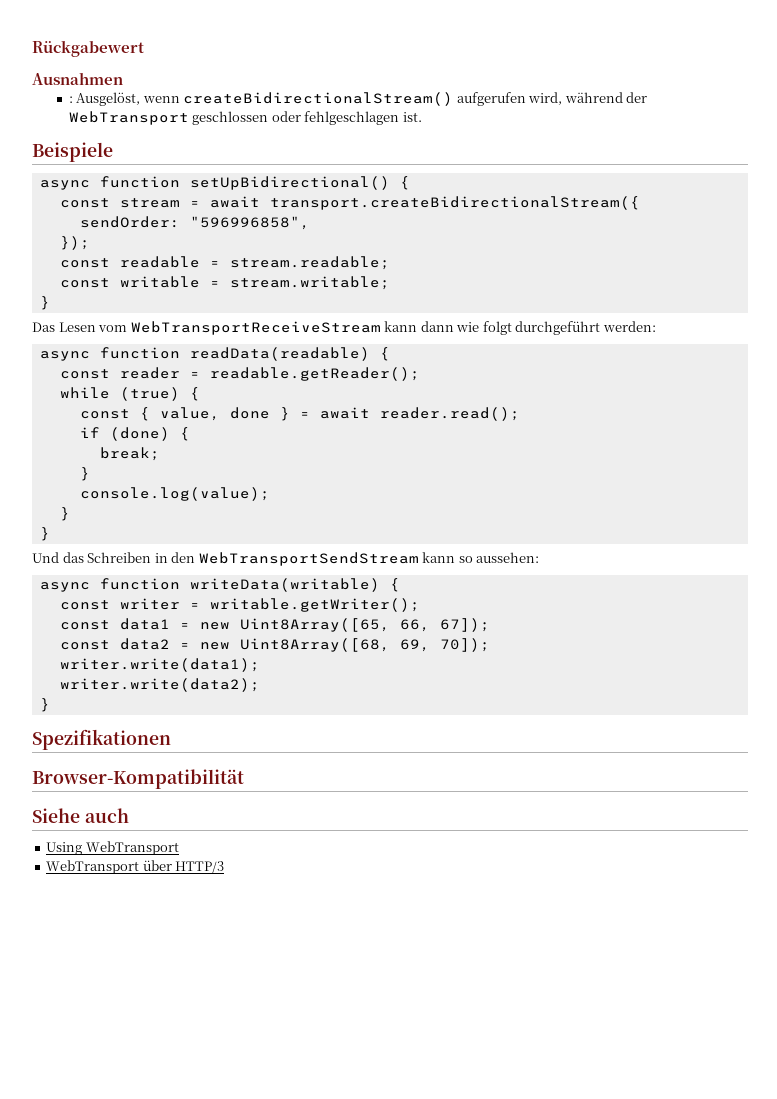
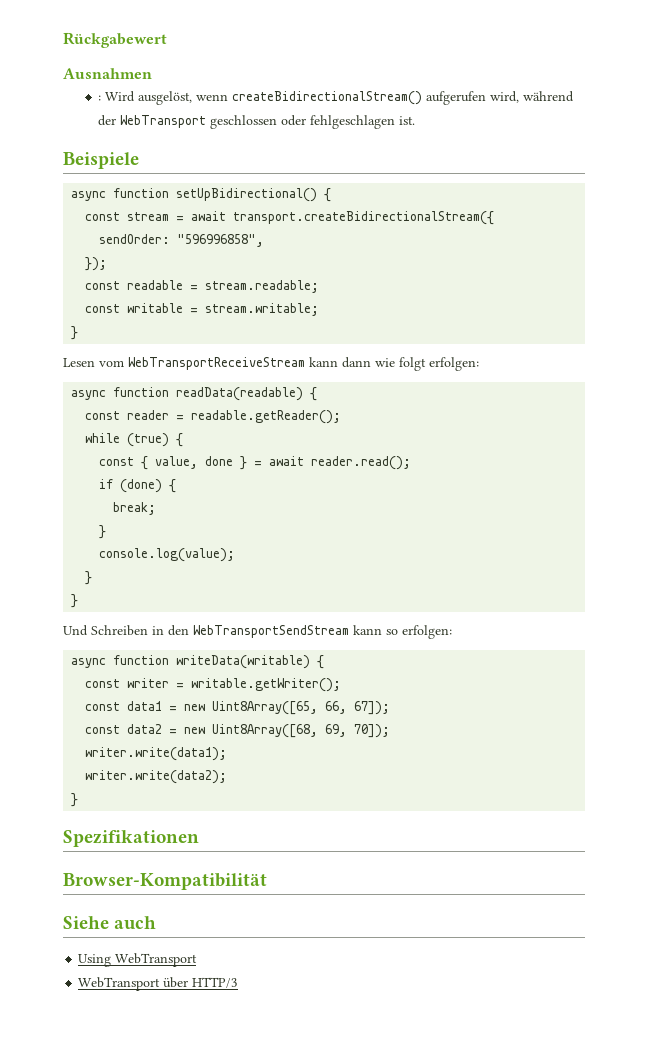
- : Ausgelöst, wenn createBidirectionalStream() aufgerufen wird, während der WebTransport geschlossen oder fehlgeschlagen ist.
+ : Wird ausgelöst, wenn createBidirectionalStream() aufgerufen wird, während der WebTransport geschlossen oder fehlgeschlagen ist.
- Das Lesen vom WebTransportReceiveStream kann dann wie folgt durchgeführt werden:
+ Lesen vom WebTransportReceiveStream kann dann wie folgt erfolgen:
- Und das Schreiben in den WebTransportSendStream kann so aussehen:
+ Und Schreiben in den WebTransportSendStream kann so erfolgen:

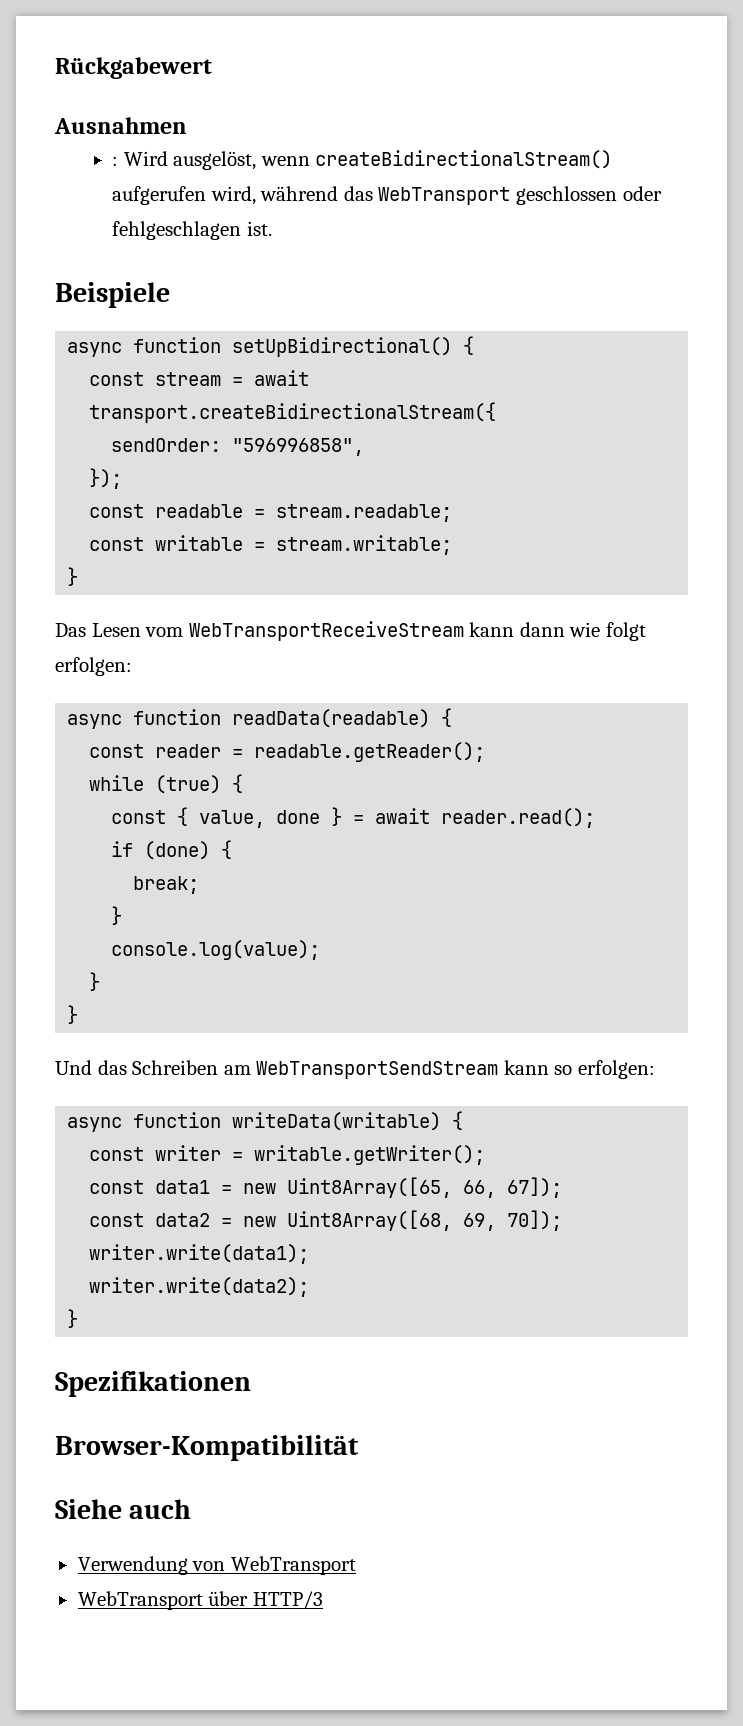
- : Wird ausgelöst, wenn createBidirectionalStream() aufgerufen wird, während der WebTransport geschlossen oder fehlgeschlagen ist.
+ : Wird ausgelöst, wenn createBidirectionalStream() aufgerufen wird, während das WebTransport geschlossen oder fehlgeschlagen ist.
- Lesen vom WebTransportReceiveStream kann dann wie folgt erfolgen:
+ Das Lesen vom WebTransportReceiveStream kann dann wie folgt erfolgen:
- Und Schreiben in den WebTransportSendStream kann so erfolgen:
+ Und das Schreiben am WebTransportSendStream kann so erfolgen:
- Using WebTransport
+ Verwendung von WebTransport

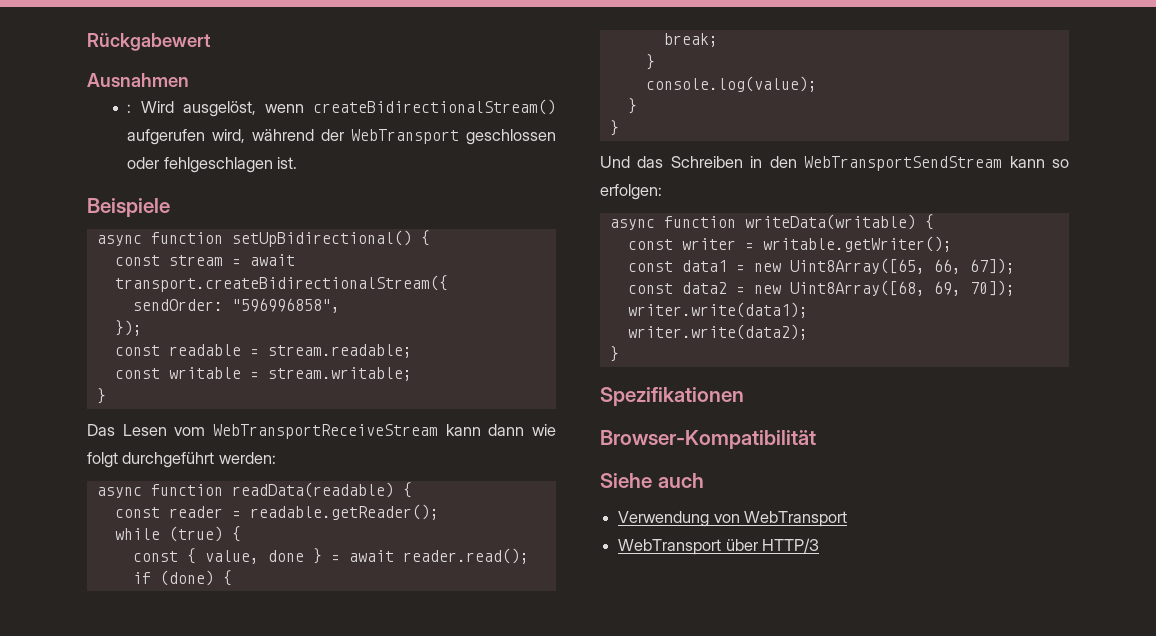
- : Wird ausgelöst, wenn createBidirectionalStream() aufgerufen wird, während das WebTransport geschlossen oder fehlgeschlagen ist.
+ : Wird ausgelöst, wenn createBidirectionalStream() aufgerufen wird, während der WebTransport geschlossen oder fehlgeschlagen ist.
- Das Lesen vom WebTransportReceiveStream kann dann wie folgt erfolgen:
+ Das Lesen vom WebTransportReceiveStream kann dann wie folgt durchgeführt werden:
- Und das Schreiben am WebTransportSendStream kann so erfolgen:
+ Und das Schreiben in den WebTransportSendStream kann so erfolgen:

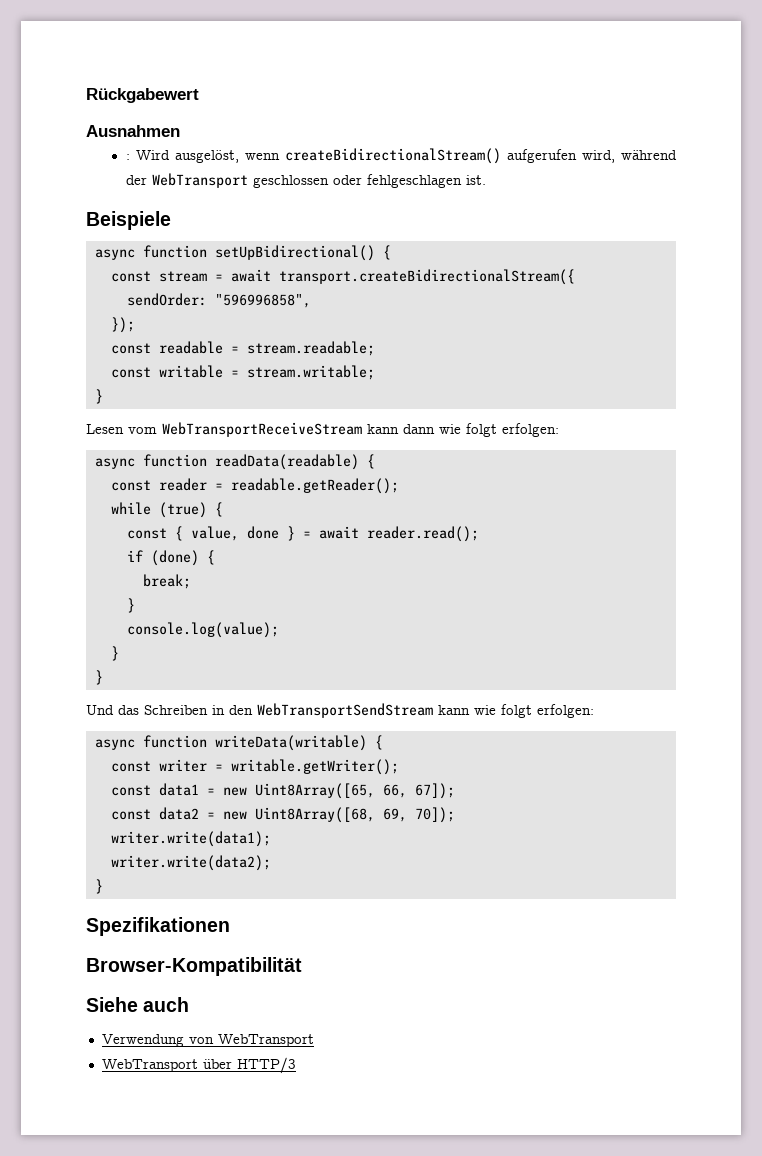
- Das Lesen vom WebTransportReceiveStream kann dann wie folgt durchgeführt werden:
+ Lesen vom WebTransportReceiveStream kann dann wie folgt erfolgen:
- Und das Schreiben in den WebTransportSendStream kann so erfolgen:
+ Und das Schreiben in den WebTransportSendStream kann wie folgt erfolgen:

